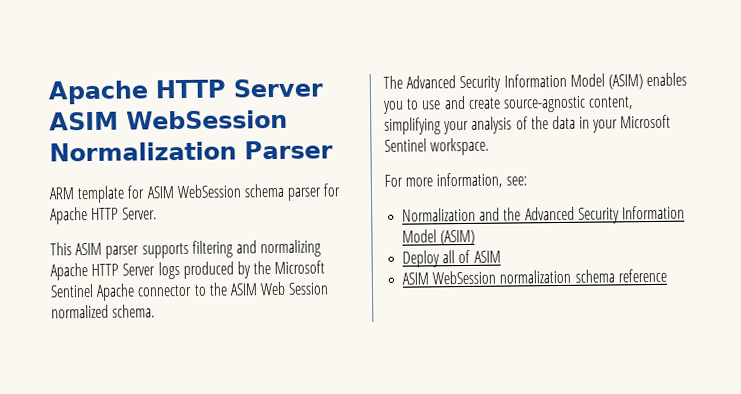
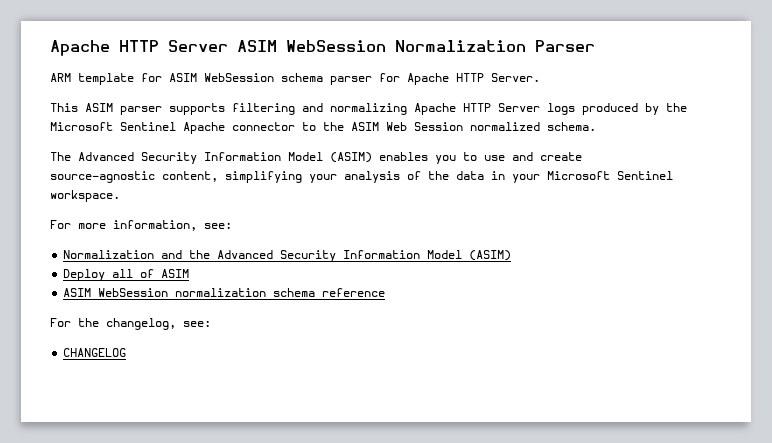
+ For the changelog, see:
+ CHANGELOG

